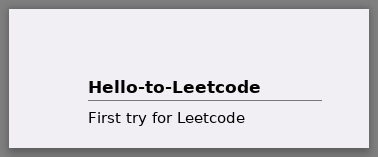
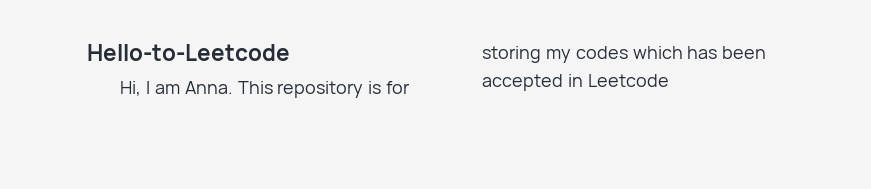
- First try for Leetcode
+ Hi, I am Anna. This repository is for storing my codes which has been accepted in Leetcode

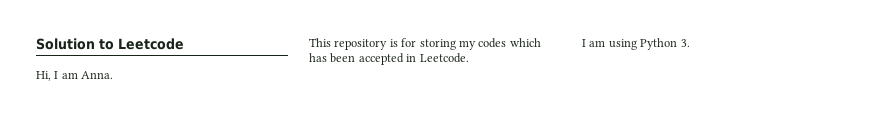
- Hello-to-Leetcode
+ Solution to Leetcode
- Hi, I am Anna. This repository is for storing my codes which has been accepted in Leetcode
+ Hi, I am Anna.
+ This repository is for storing my codes which has been accepted in Leetcode.
+ I am using Python 3.

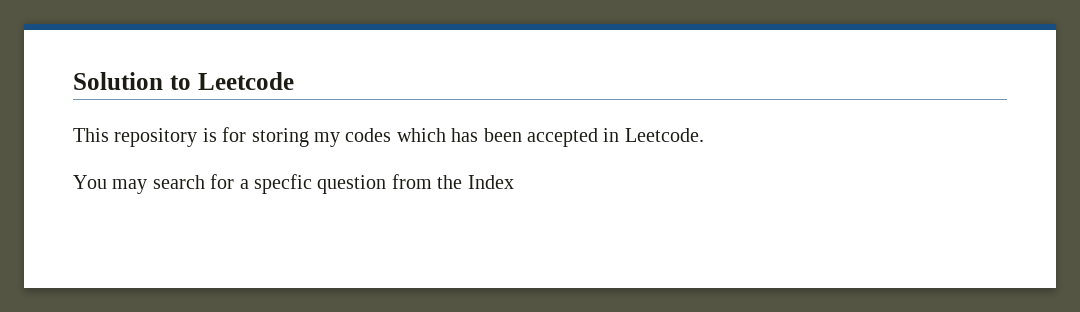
- Hi, I am Anna.
- I am using Python 3.
+ You may search for a specfic question from the Index

